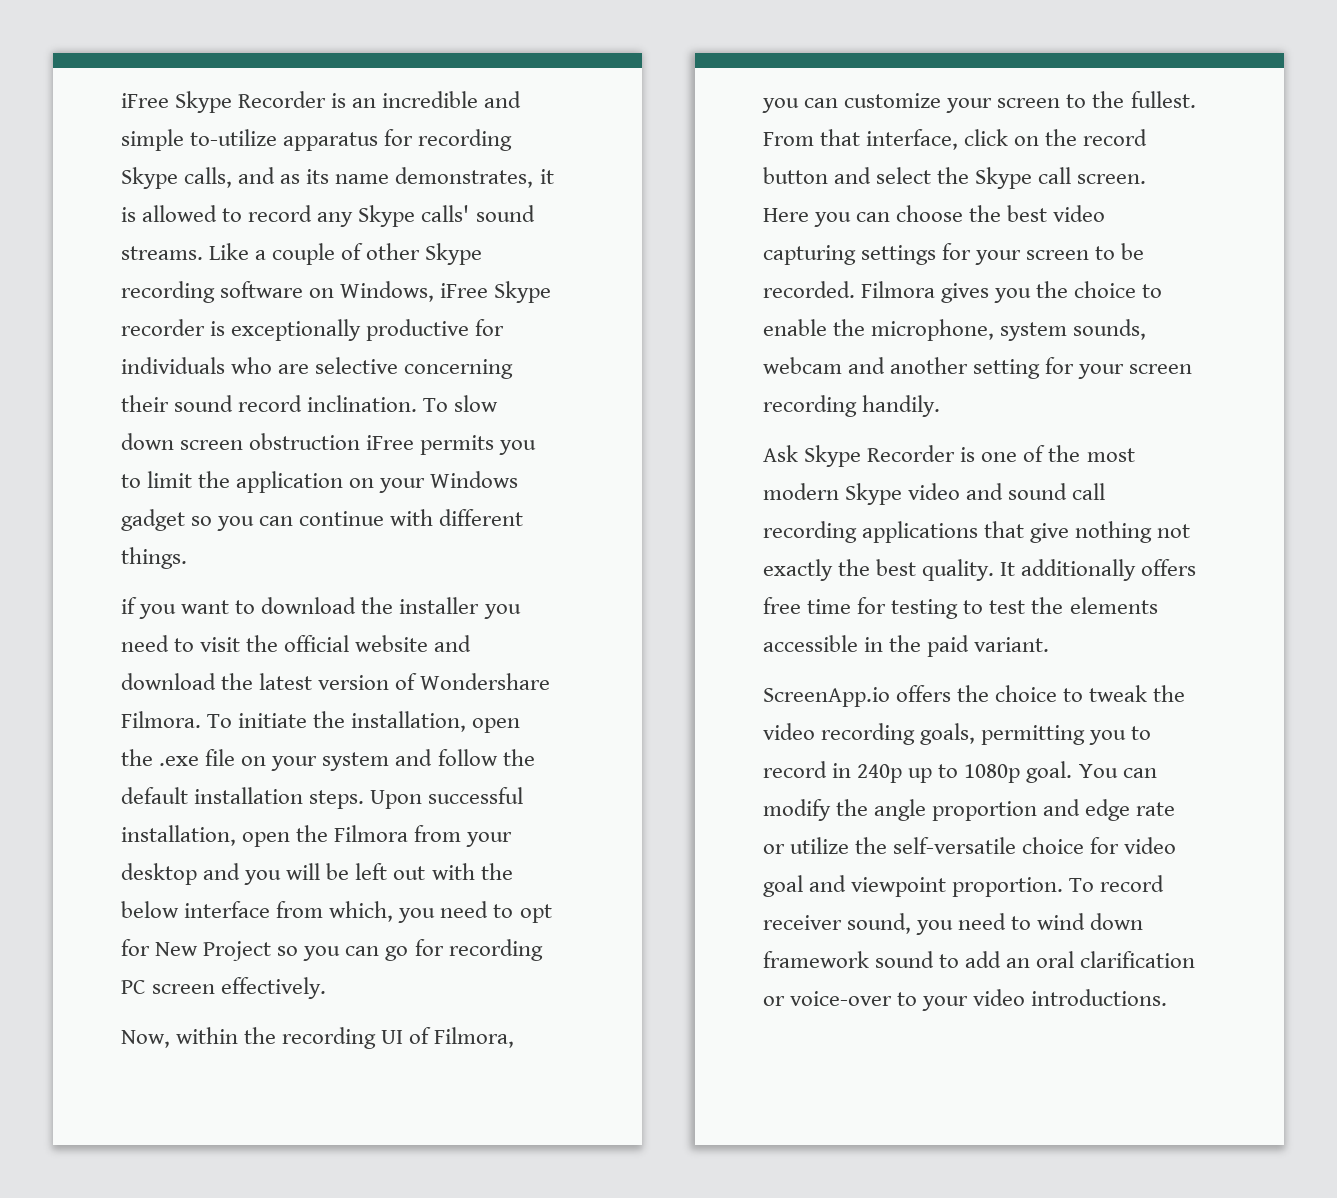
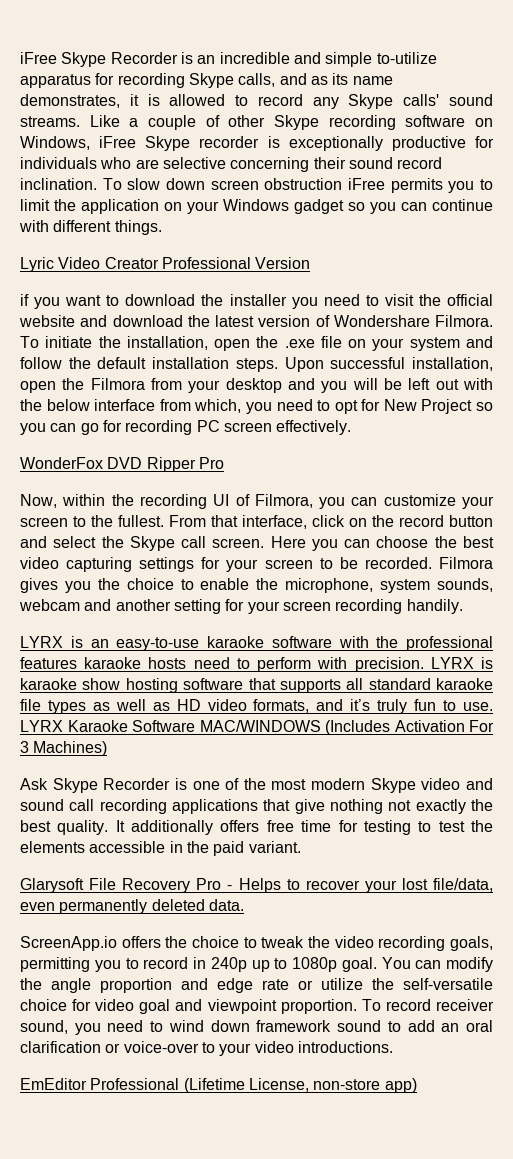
+ Lyric Video Creator Professional Version
+ WonderFox DVD Ripper Pro
+ LYRX is an easy-to-use karaoke software with the professional features karaoke hosts need to perform with precision. LYRX is karaoke show hosting software that supports all standard karaoke file types as well as HD video formats, and it’s truly fun to use. LYRX Karaoke Software MAC/WINDOWS (Includes Activation For 3 Machines)
+ Glarysoft File Recovery Pro - Helps to recover your lost file/data, even permanently deleted data.
+ EmEditor Professional (Lifetime License, non-store app)

